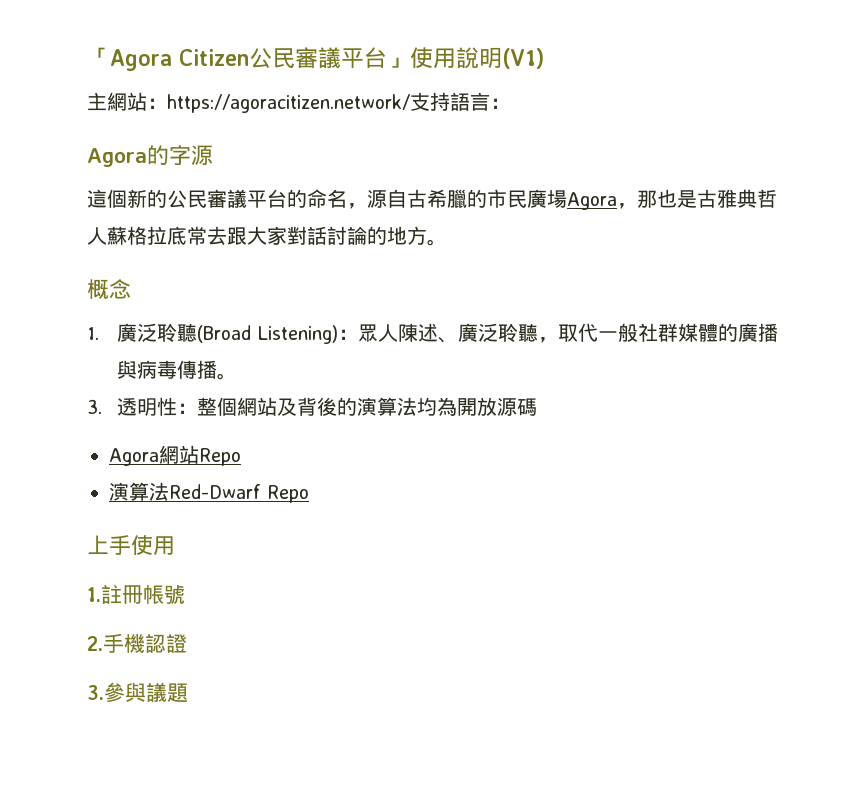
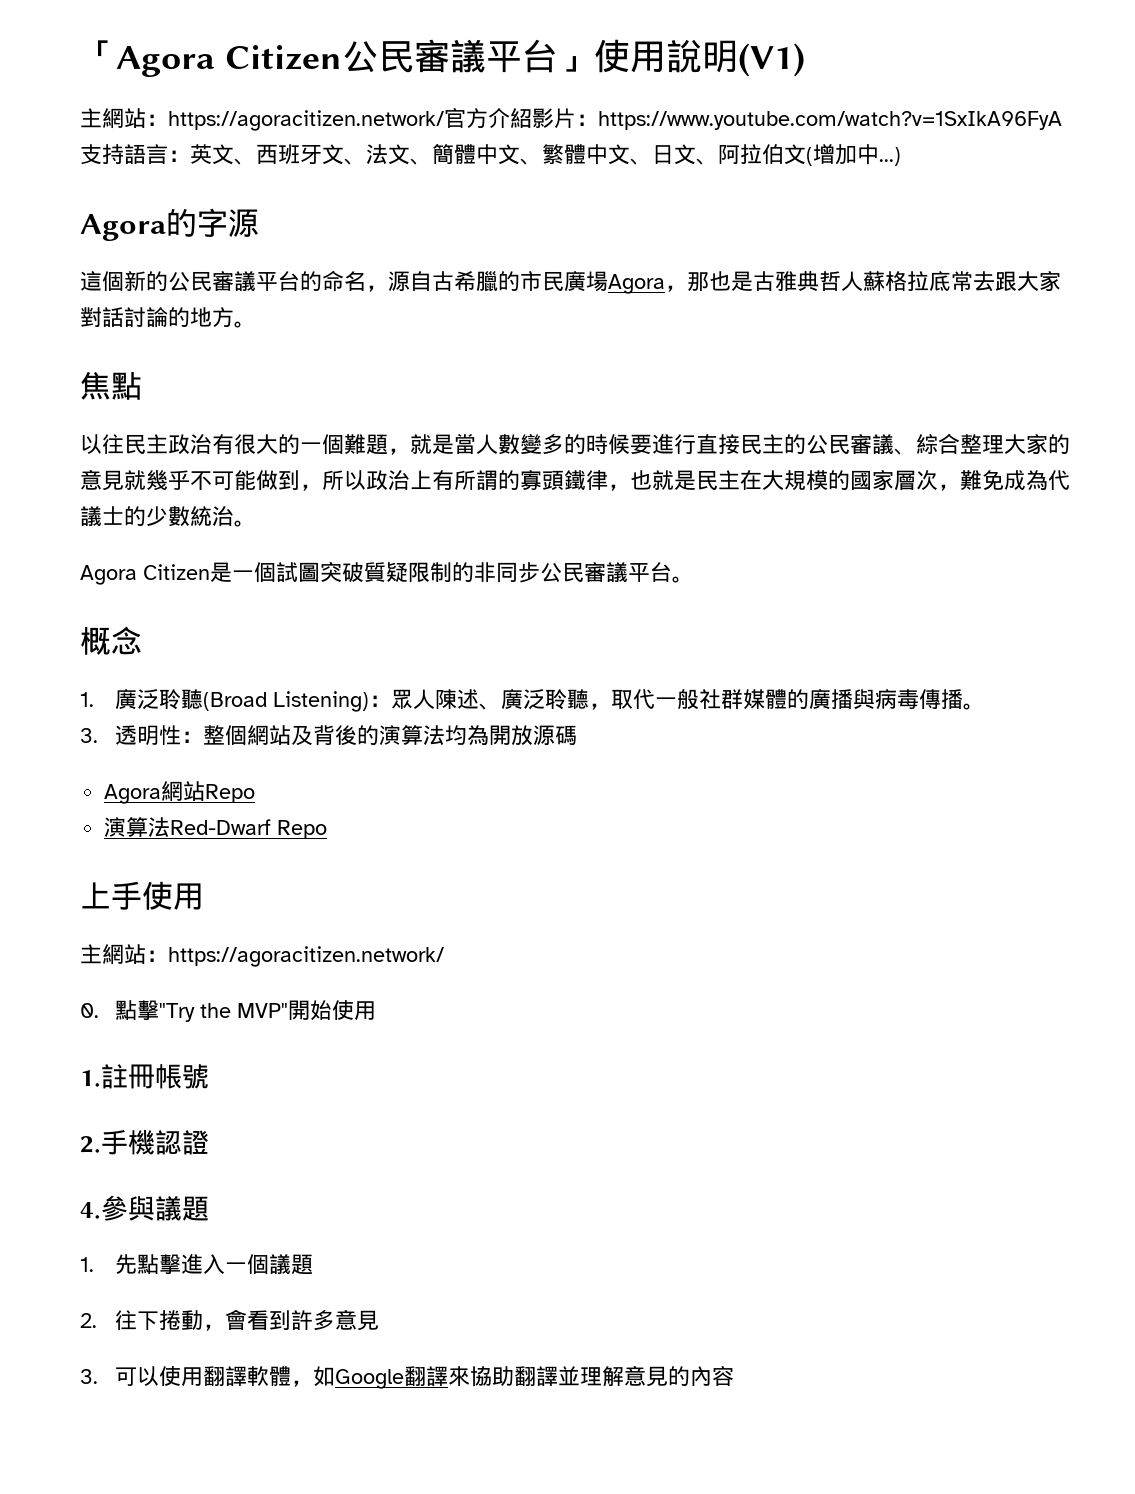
- 主網站：https://agoracitizen.network/支持語言：
+ 主網站：https://agoracitizen.network/官方介紹影片：https://www.youtube.com/watch?v=1SxIkA96FyA支持語言：英文、西班牙文、法文、簡體中文、繁體中文、日文、阿拉伯文(增加中...)
+ 焦點
+ 以往民主政治有很大的一個難題，就是當人數變多的時候要進行直接民主的公民審議、綜合整理大家的意見就幾乎不可能做到，所以政治上有所謂的寡頭鐵律，也就是民主在大規模的國家層次，難免成為代議士的少數統治。
+ Agora Citizen是一個試圖突破質疑限制的非同步公民審議平台。
  上手使用
+ 主網站：https://agoracitizen.network/
+ 0.點擊"Try the MVP"開始使用
- 3.參與議題
+ 4.參與議題
+ 1.先點擊進入一個議題
+ 2.往下捲動，會看到許多意見
+ 3.可以使用翻譯軟體，如Google翻譯來協助翻譯並理解意見的內容

